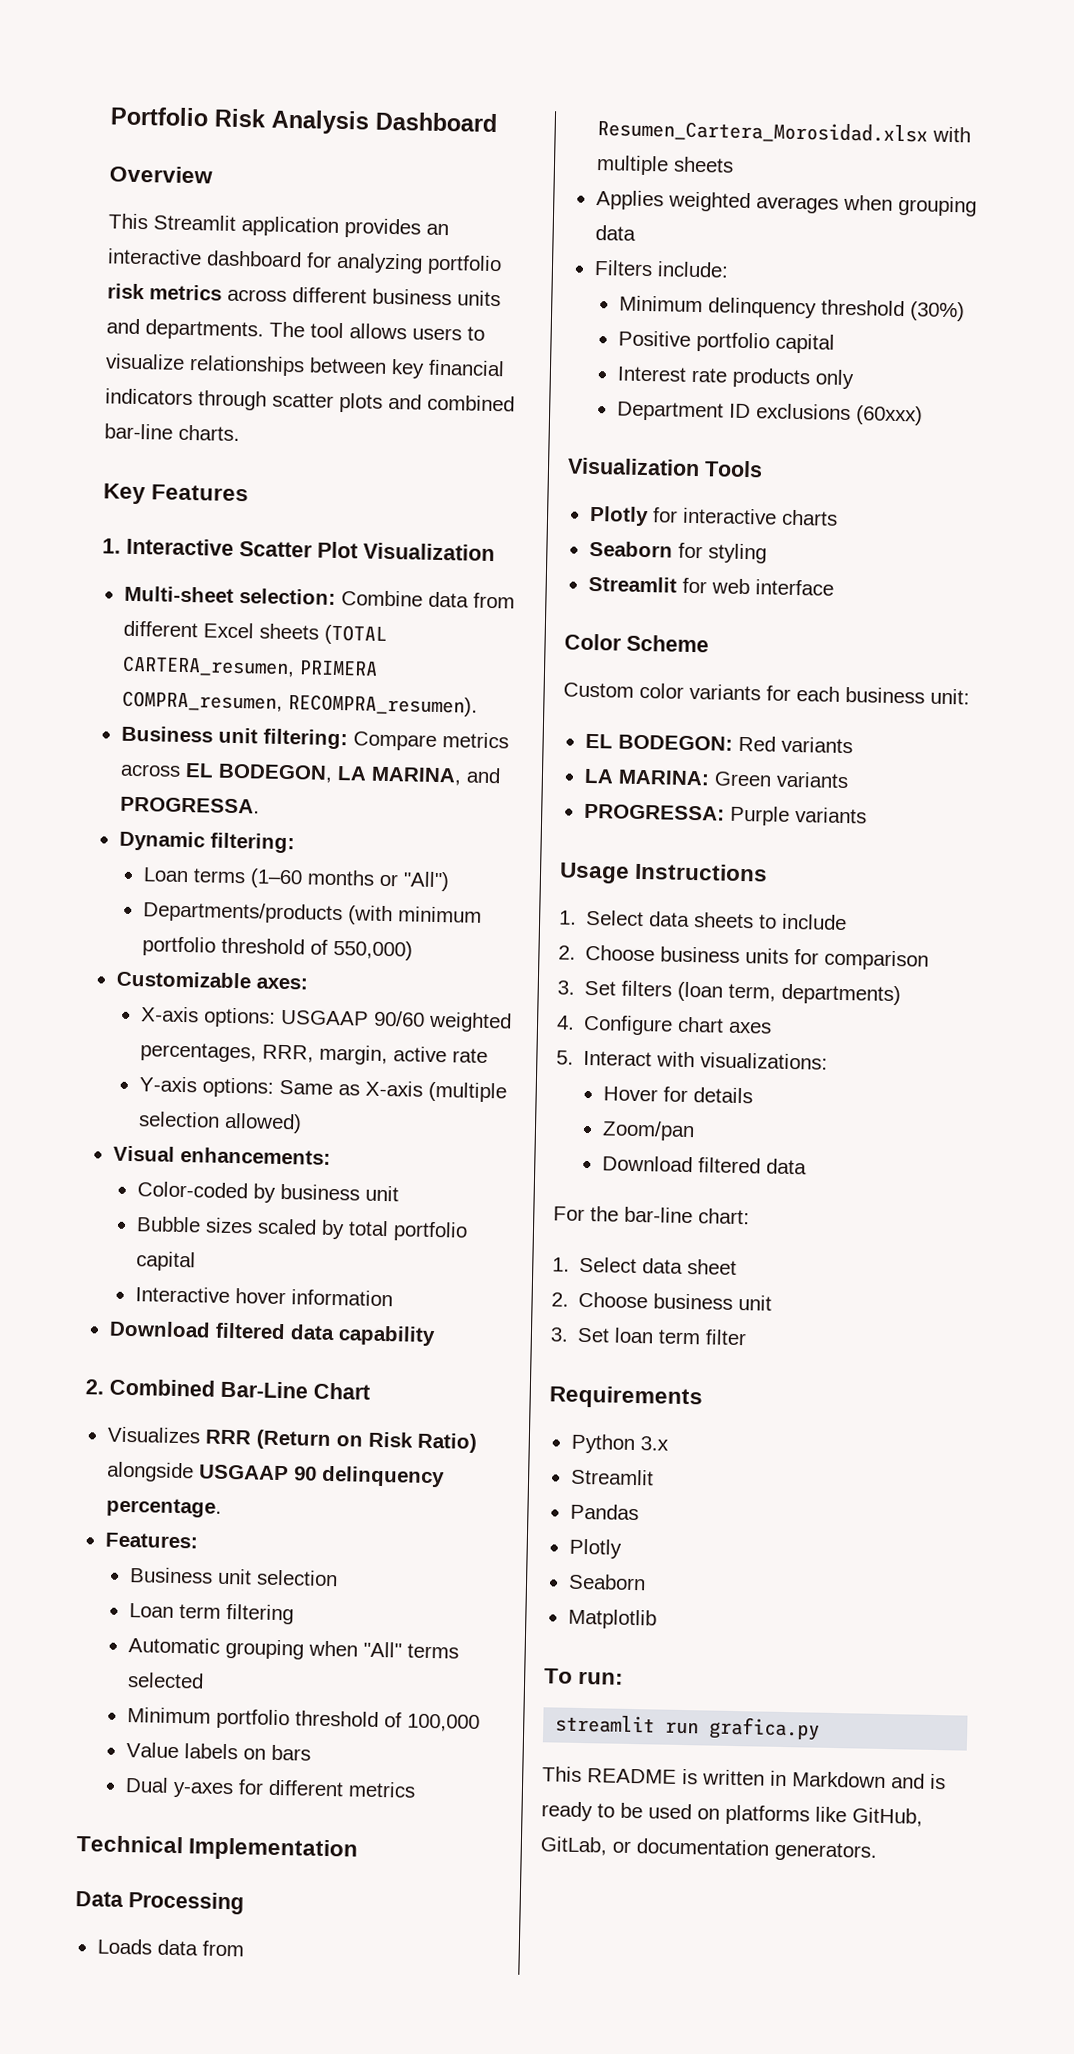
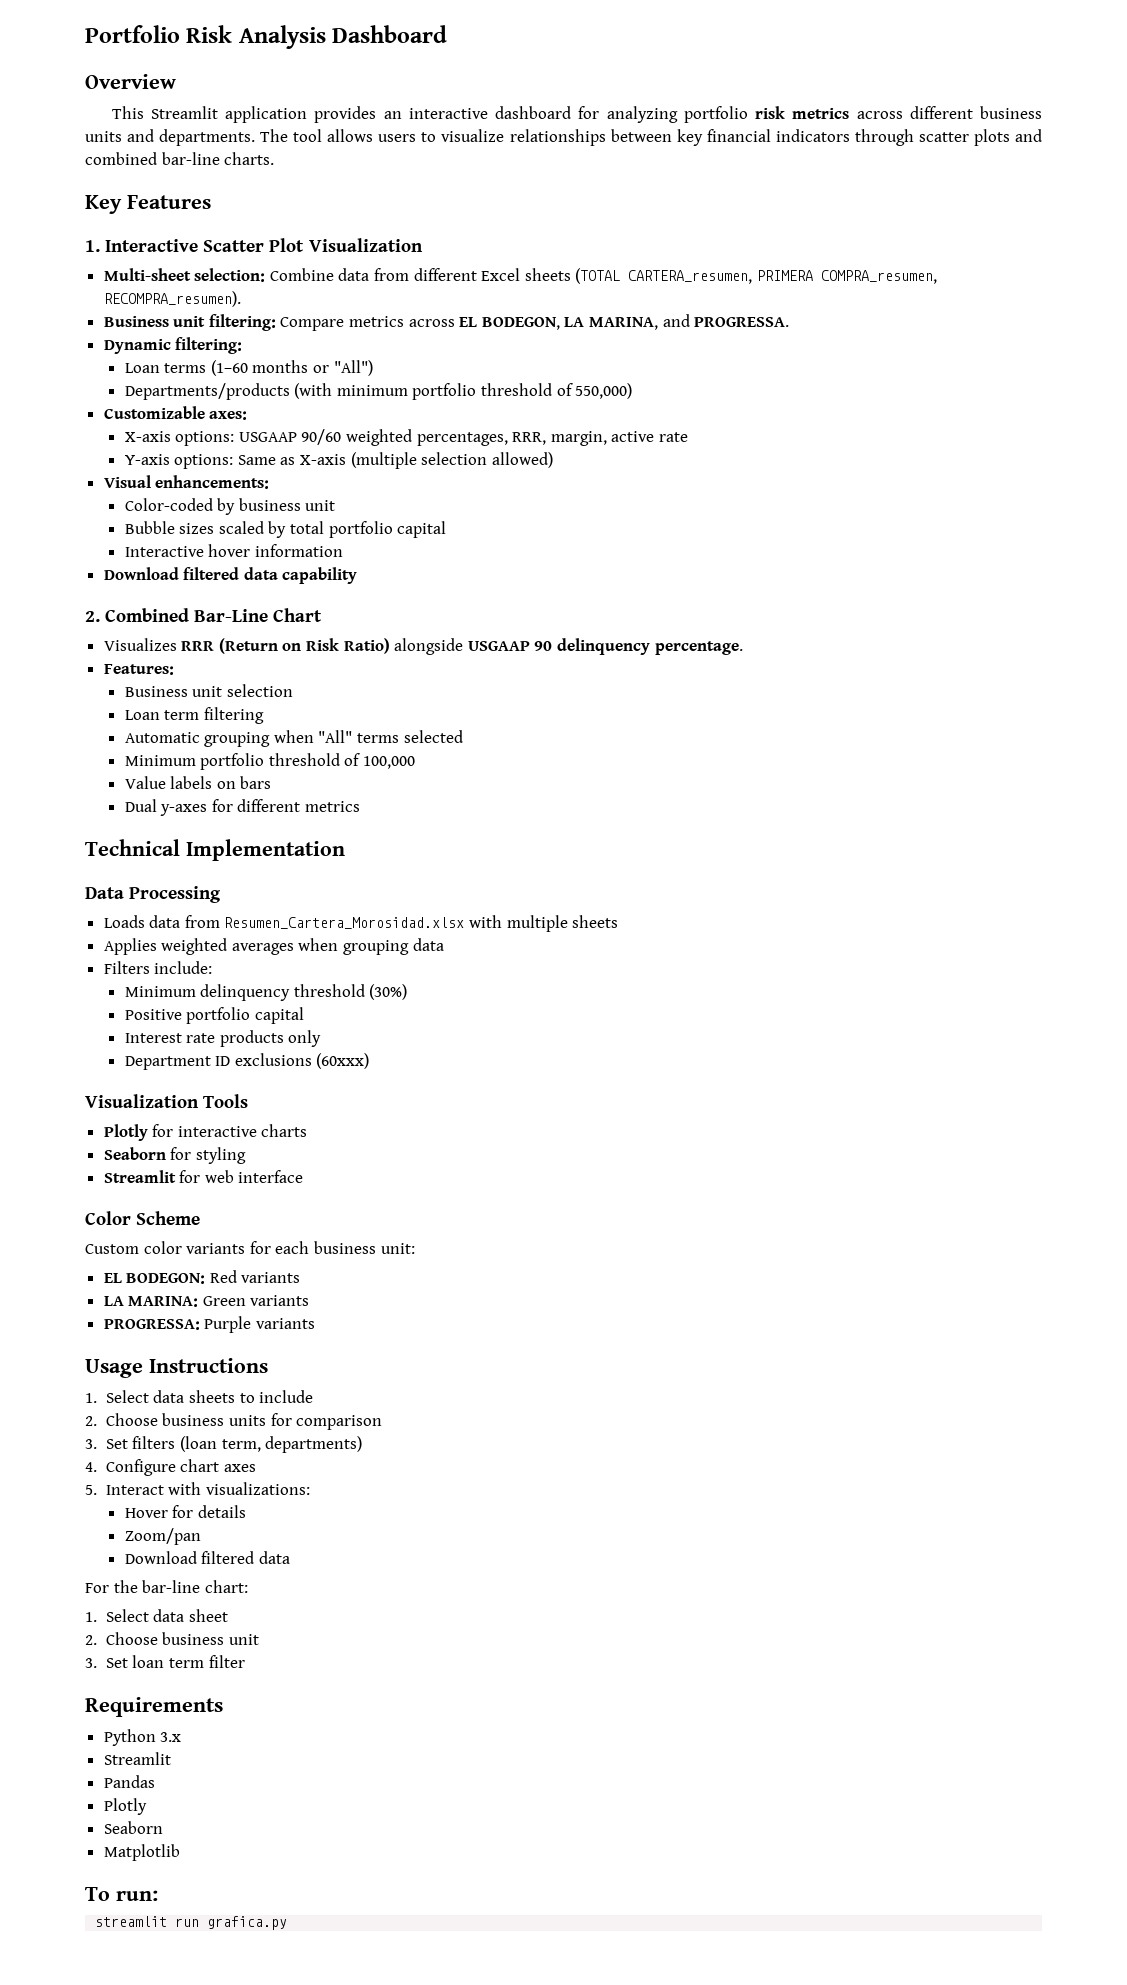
- This README is written in Markdown and is ready to be used on platforms like GitHub, GitLab, or documentation generators.

